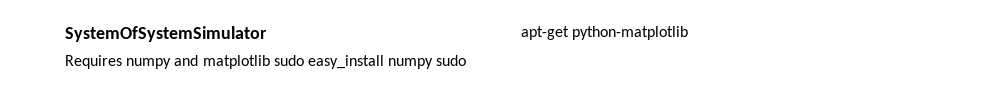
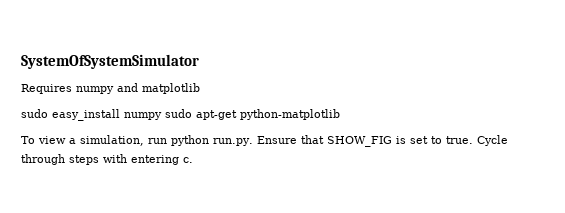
- Requires numpy and matplotlib sudo easy_install numpy sudo apt-get python-matplotlib
+ Requires numpy and matplotlib
+ sudo easy_install numpy sudo apt-get python-matplotlib
+ To view a simulation, run python run.py. Ensure that SHOW_FIG is set to true. Cycle through steps with entering c.

